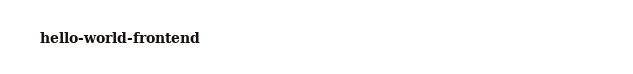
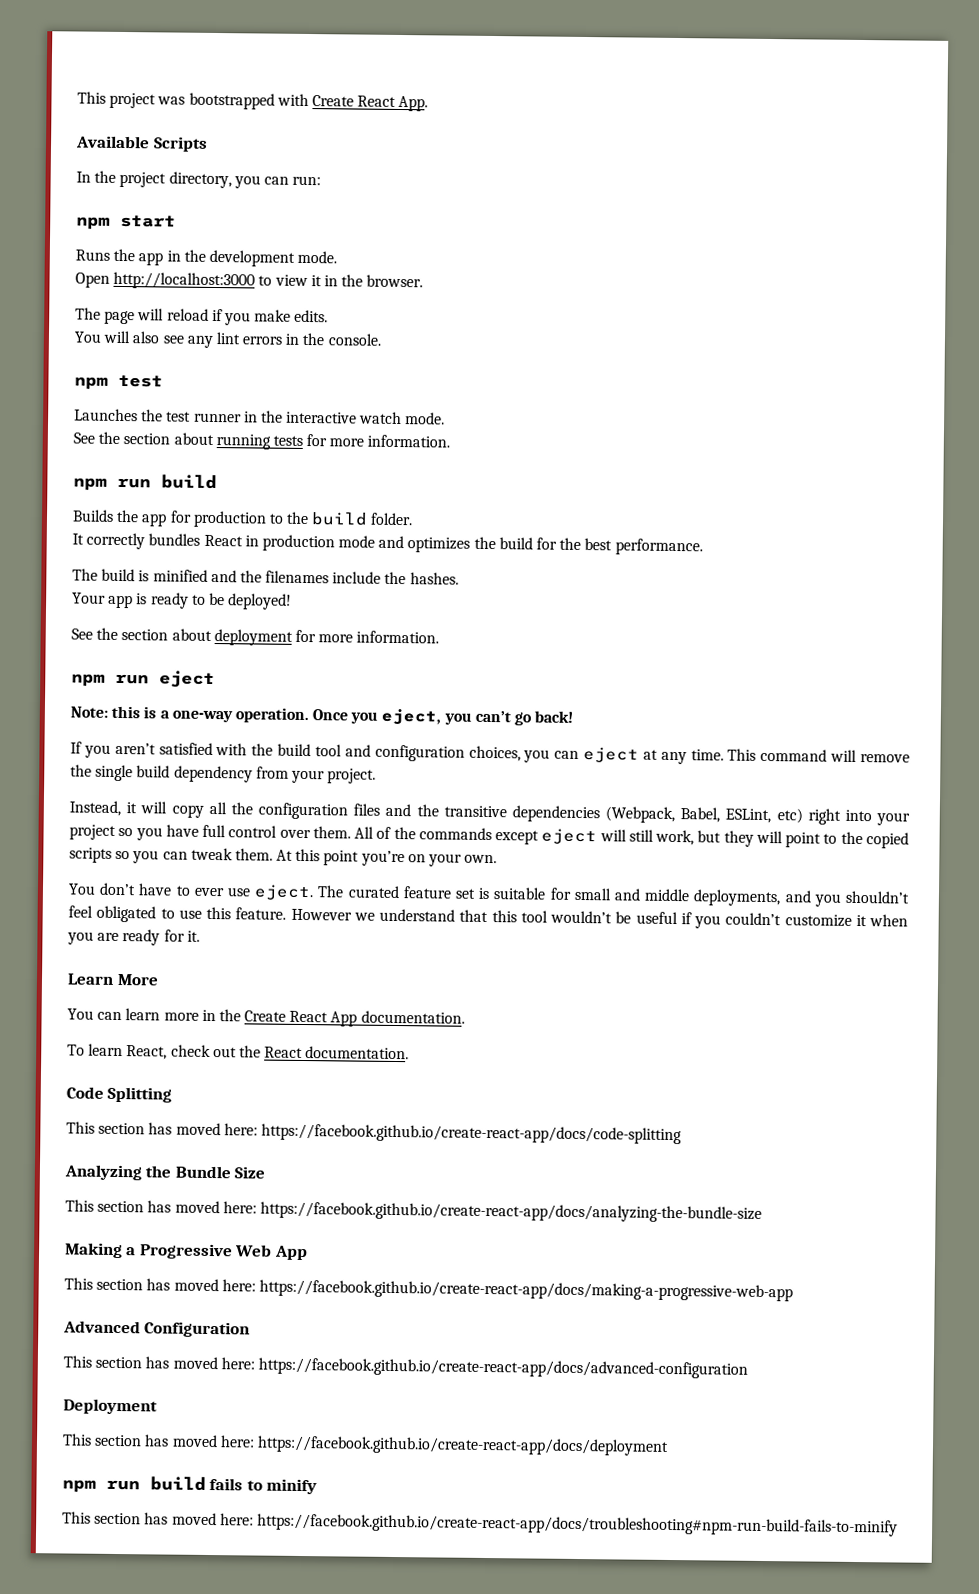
- hello-world-frontend
+ This project was bootstrapped with Create React App.
+ Available Scripts
+ In the project directory, you can run:
+ npm start
+ Runs the app in the development mode.
+ Open http://localhost:3000 to view it in the browser.
+ The page will reload if you make edits.
+ You will also see any lint errors in the console.
+ npm test
+ Launches the test runner in the interactive watch mode.
+ See the section about running tests for more information.
+ npm run build
+ Builds the app for production to the build folder.
+ It correctly bundles React in production mode and optimizes the build for the best performance.
+ The build is minified and the filenames include the hashes.
+ Your app is ready to be deployed!
+ See the section about deployment for more information.
+ npm run eject
+ Note: this is a one-way operation. Once you eject, you can’t go back!
+ If you aren’t satisfied with the build tool and configuration choices, you can eject at any time. This command will remove the single build dependency from your project.
+ Instead, it will copy all the configuration files and the transitive dependencies (Webpack, Babel, ESLint, etc) right into your project so you have full control over them. All of the commands except eject will still work, but they will point to the copied scripts so you can tweak them. At this point you’re on your own.
+ You don’t have to ever use eject. The curated feature set is suitable for small and middle deployments, and you shouldn’t feel obligated to use this feature. However we understand that this tool wouldn’t be useful if you couldn’t customize it when you are ready for it.
+ Learn More
+ You can learn more in the Create React App documentation.
+ To learn React, check out the React documentation.
+ Code Splitting
+ This section has moved here: https://facebook.github.io/create-react-app/docs/code-splitting
+ Analyzing the Bundle Size
+ This section has moved here: https://facebook.github.io/create-react-app/docs/analyzing-the-bundle-size
+ Making a Progressive Web App
+ This section has moved here: https://facebook.github.io/create-react-app/docs/making-a-progressive-web-app
+ Advanced Configuration
+ This section has moved here: https://facebook.github.io/create-react-app/docs/advanced-configuration
+ Deployment
+ This section has moved here: https://facebook.github.io/create-react-app/docs/deployment
+ npm run build fails to minify
+ This section has moved here: https://facebook.github.io/create-react-app/docs/troubleshooting#npm-run-build-fails-to-minify

